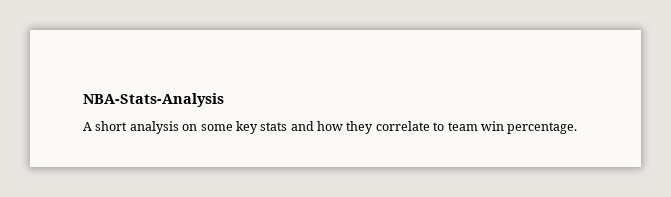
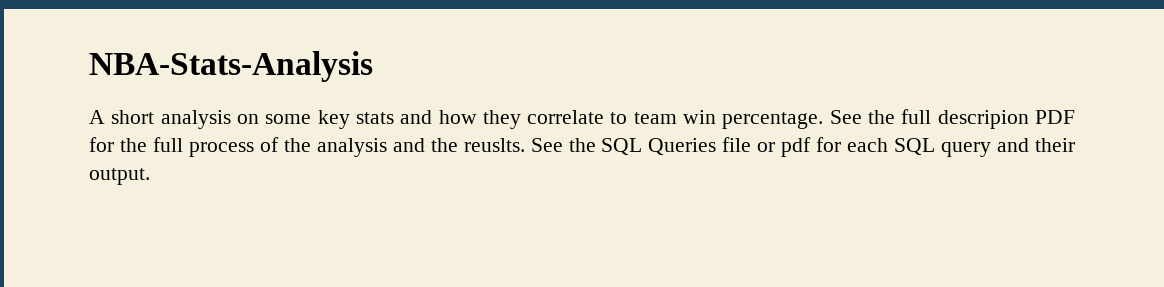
+ See the full descripion PDF for the full process of the analysis and the reuslts. See the SQL Queries file or pdf for each SQL query and their output.

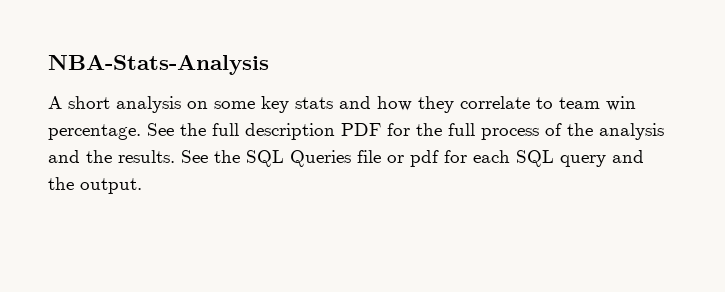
- See the full descripion PDF for the full process of the analysis and the reuslts.
+ See the full description PDF for the full process of the analysis and the results.
- See the SQL Queries file or pdf for each SQL query and their output.
+ See the SQL Queries file or pdf for each SQL query and the output.

